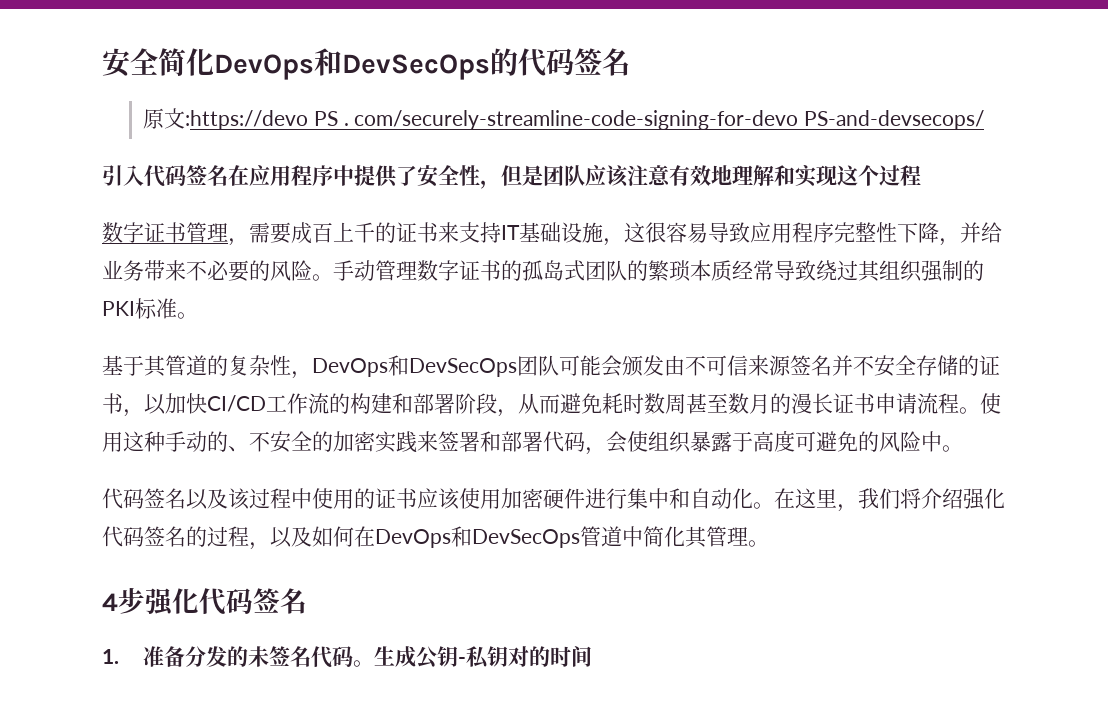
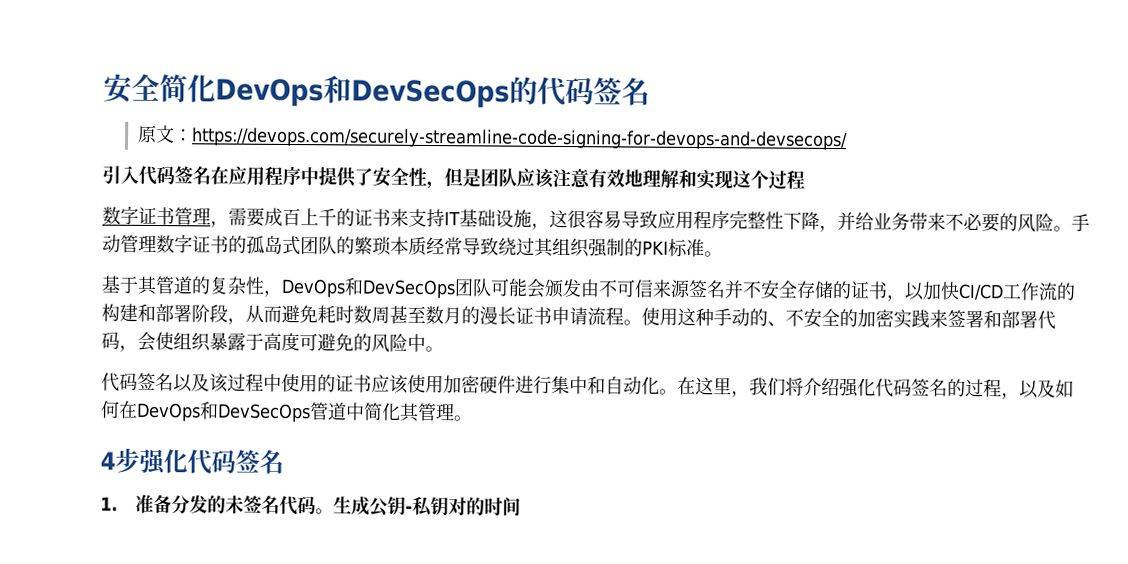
- 原文:https://devo PS . com/securely-streamline-code-signing-for-devo PS-and-devsecops/
+ 原文：https://devops.com/securely-streamline-code-signing-for-devops-and-devsecops/

